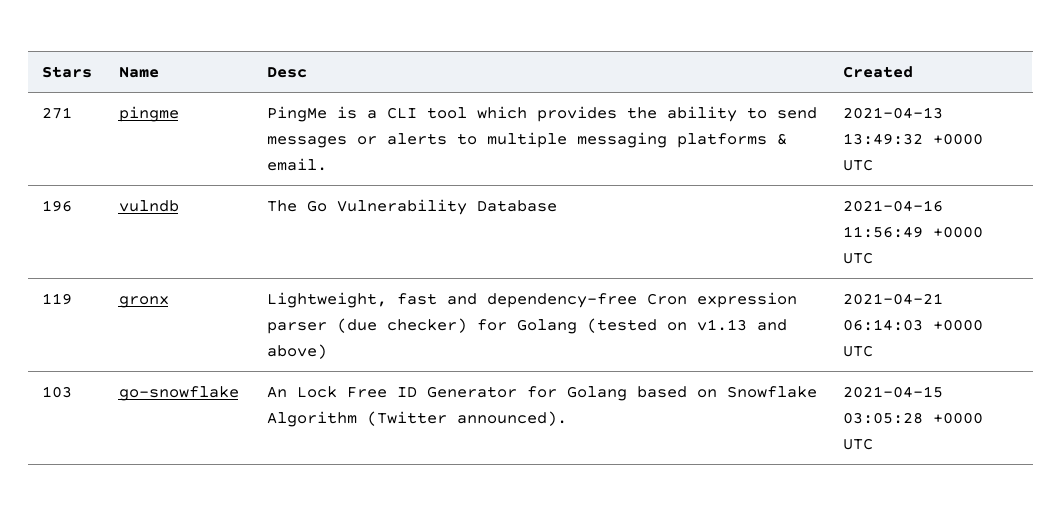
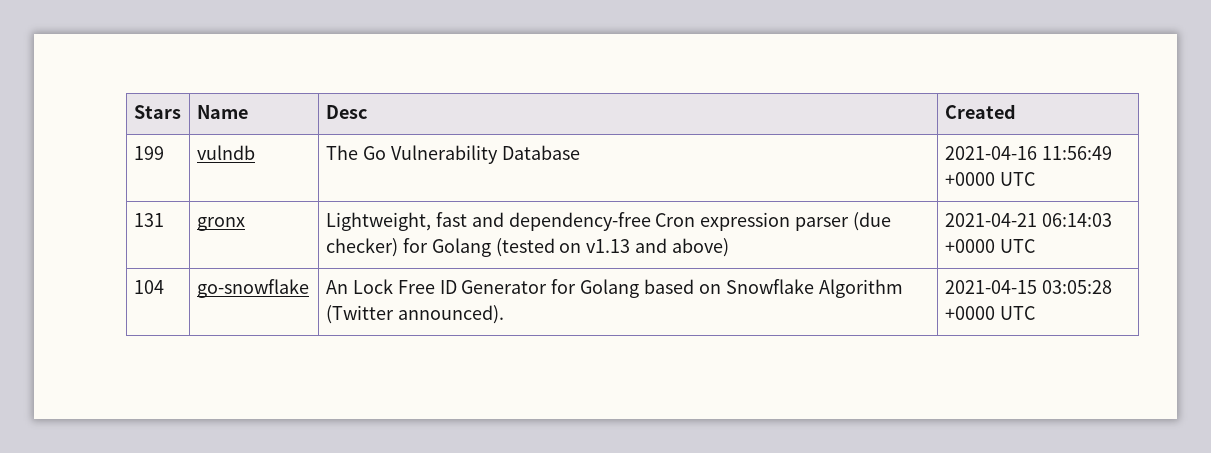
- 271 | pingme | PingMe is a CLI tool which provides the ability to send messages or alerts to multiple messaging platforms & email. | 2021-04-13 13:49:32 +0000 UTC
- 196 | vulndb | The Go Vulnerability Database | 2021-04-16 11:56:49 +0000 UTC
+ 199 | vulndb | The Go Vulnerability Database | 2021-04-16 11:56:49 +0000 UTC
- 119 | gronx | Lightweight, fast and dependency-free Cron expression parser (due checker) for Golang (tested on v1.13 and above) | 2021-04-21 06:14:03 +0000 UTC
+ 131 | gronx | Lightweight, fast and dependency-free Cron expression parser (due checker) for Golang (tested on v1.13 and above) | 2021-04-21 06:14:03 +0000 UTC
- 103 | go-snowflake | An Lock Free ID Generator for Golang based on Snowflake Algorithm (Twitter announced). | 2021-04-15 03:05:28 +0000 UTC
+ 104 | go-snowflake | An Lock Free ID Generator for Golang based on Snowflake Algorithm (Twitter announced). | 2021-04-15 03:05:28 +0000 UTC

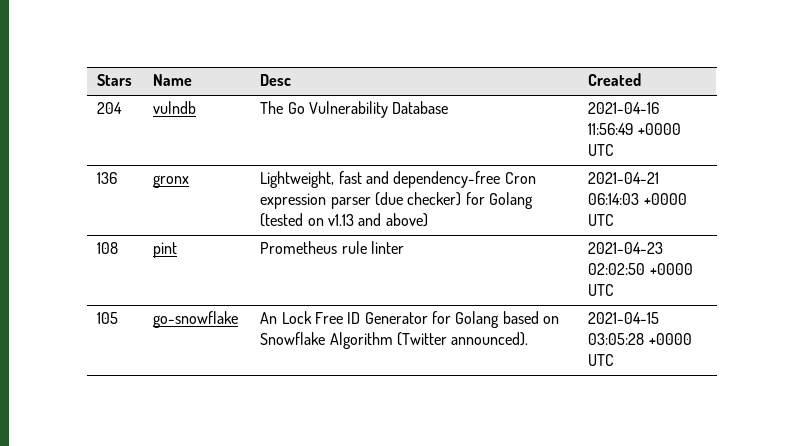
- 199 | vulndb | The Go Vulnerability Database | 2021-04-16 11:56:49 +0000 UTC
+ 204 | vulndb | The Go Vulnerability Database | 2021-04-16 11:56:49 +0000 UTC
- 131 | gronx | Lightweight, fast and dependency-free Cron expression parser (due checker) for Golang (tested on v1.13 and above) | 2021-04-21 06:14:03 +0000 UTC
+ 136 | gronx | Lightweight, fast and dependency-free Cron expression parser (due checker) for Golang (tested on v1.13 and above) | 2021-04-21 06:14:03 +0000 UTC
- 104 | go-snowflake | An Lock Free ID Generator for Golang based on Snowflake Algorithm (Twitter announced). | 2021-04-15 03:05:28 +0000 UTC
+ 108 | pint | Prometheus rule linter | 2021-04-23 02:02:50 +0000 UTC
+ 105 | go-snowflake | An Lock Free ID Generator for Golang based on Snowflake Algorithm (Twitter announced). | 2021-04-15 03:05:28 +0000 UTC

